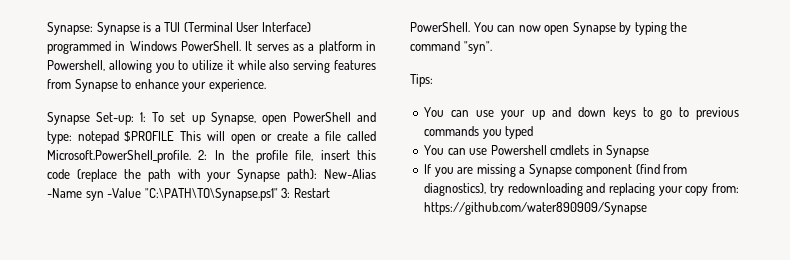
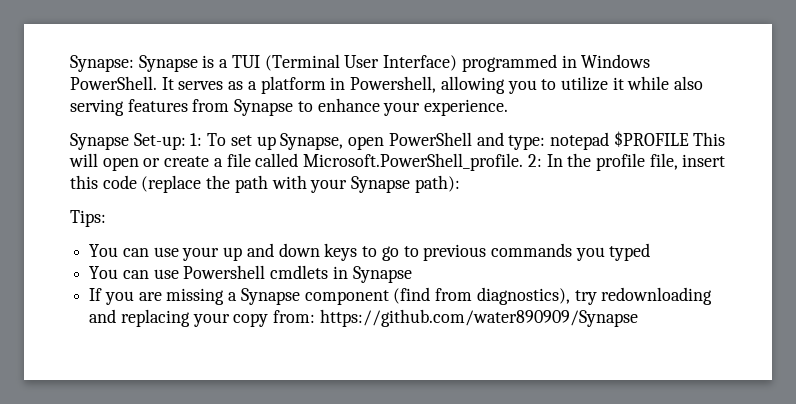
- Synapse Set-up: 1: To set up Synapse, open PowerShell and type: notepad $PROFILE This will open or create a file called Microsoft.PowerShell_profile. 2: In the profile file, insert this code (replace the path with your Synapse path): New-Alias -Name syn -Value "C:\PATH\TO\Synapse.ps1" 3: Restart PowerShell. You can now open Synapse by typing the command "syn".
+ Synapse Set-up: 1: To set up Synapse, open PowerShell and type: notepad $PROFILE This will open or create a file called Microsoft.PowerShell_profile. 2: In the profile file, insert this code (replace the path with your Synapse path):

